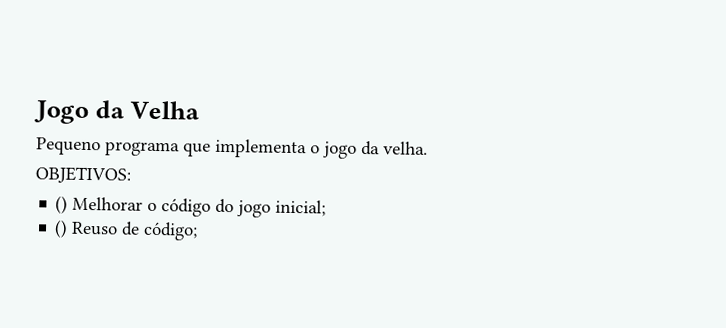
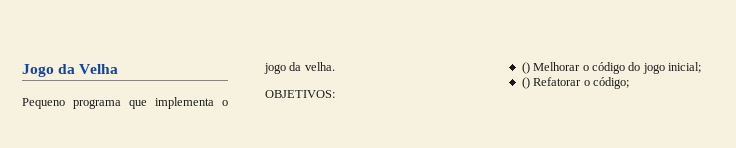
- () Reuso de código;
+ () Refatorar o código;

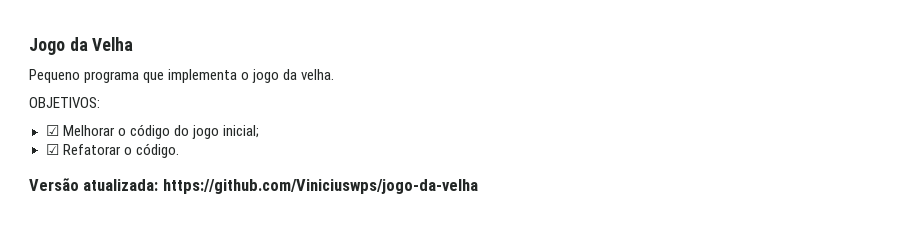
- () Melhorar o código do jogo inicial;
+ ☑ Melhorar o código do jogo inicial;
- () Refatorar o código;
+ ☑ Refatorar o código.
+ Versão atualizada: https://github.com/Viniciuswps/jogo-da-velha

